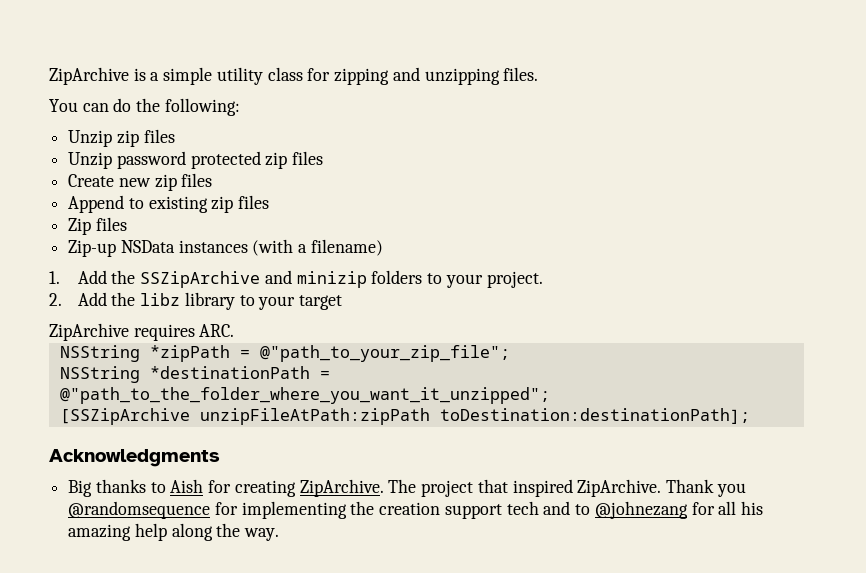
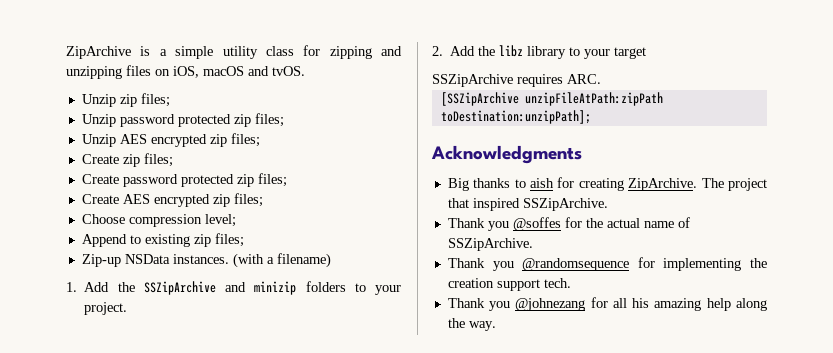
- ZipArchive is a simple utility class for zipping and unzipping files.
- You can do the following:
+ ZipArchive is a simple utility class for zipping and unzipping files on iOS, macOS and tvOS.
- Unzip zip files
+ Unzip zip files;
- Unzip password protected zip files
- Create new zip files
+ Unzip password protected zip files;
+ Unzip AES encrypted zip files;
+ Create zip files;
+ Create password protected zip files;
+ Create AES encrypted zip files;
+ Choose compression level;
- Append to existing zip files
- Zip files
+ Append to existing zip files;
- Zip-up NSData instances (with a filename)
+ Zip-up NSData instances. (with a filename)
- ZipArchive requires ARC.
+ SSZipArchive requires ARC.
- NSString *zipPath = @"path_to_your_zip_file";
- NSString *destinationPath = @"path_to_the_folder_where_you_want_it_unzipped";
- [SSZipArchive unzipFileAtPath:zipPath toDestination:destinationPath];
+ [SSZipArchive unzipFileAtPath:zipPath toDestination:unzipPath];
- Big thanks to Aish for creating ZipArchive.
+ Big thanks to aish for creating ZipArchive.
- The project that inspired ZipArchive. Thank you @randomsequence for implementing the creation support tech and to @johnezang for all his amazing help along the way.
+ The project that inspired SSZipArchive.
+ Thank you @soffes for the actual name of SSZipArchive.
+ Thank you @randomsequence for implementing the creation support tech.
+ Thank you @johnezang for all his amazing help along the way.

